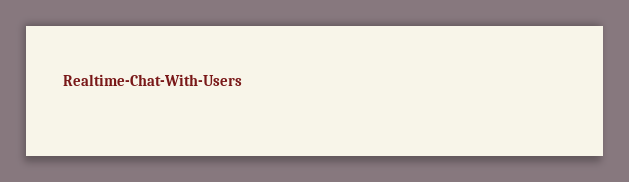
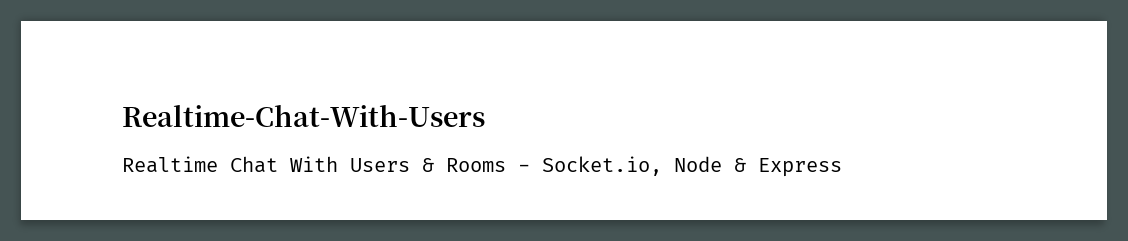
+ Realtime Chat With Users & Rooms - Socket.io, Node & Express

